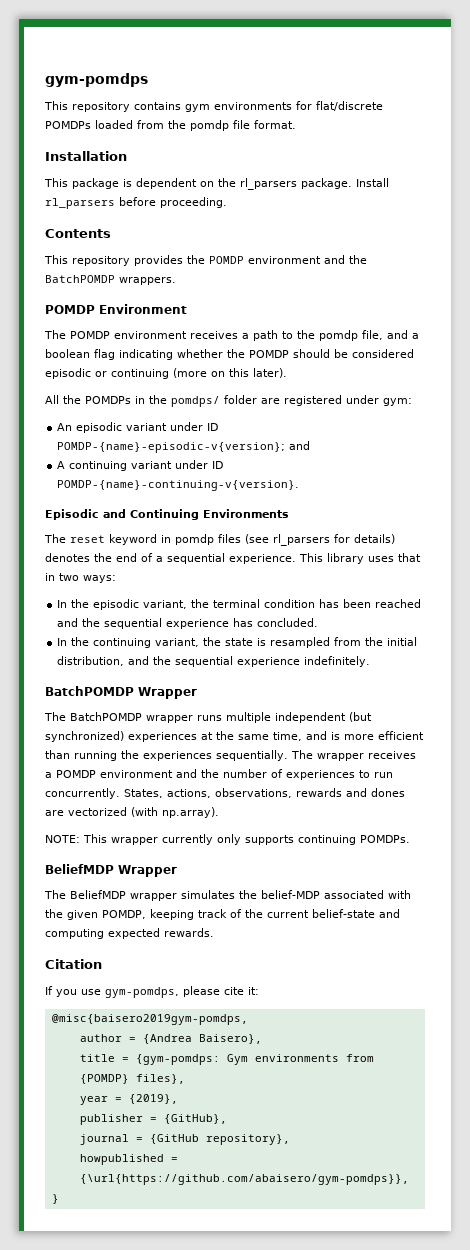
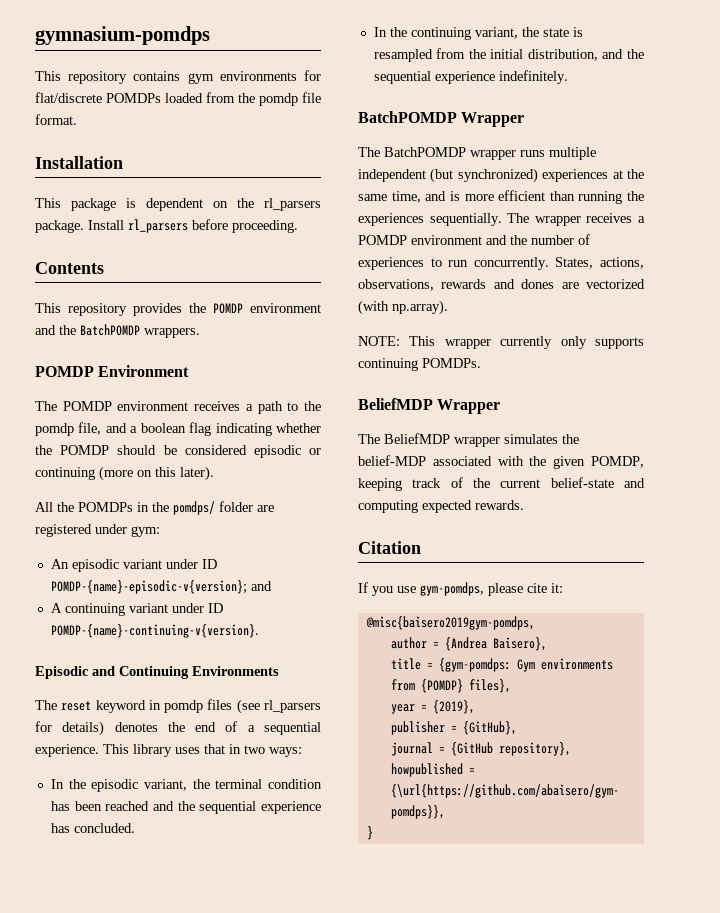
- gym-pomdps
+ gymnasium-pomdps

